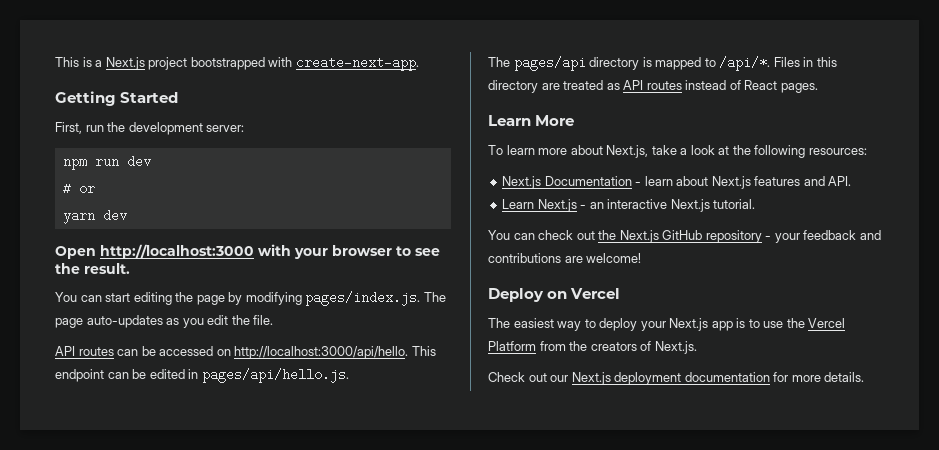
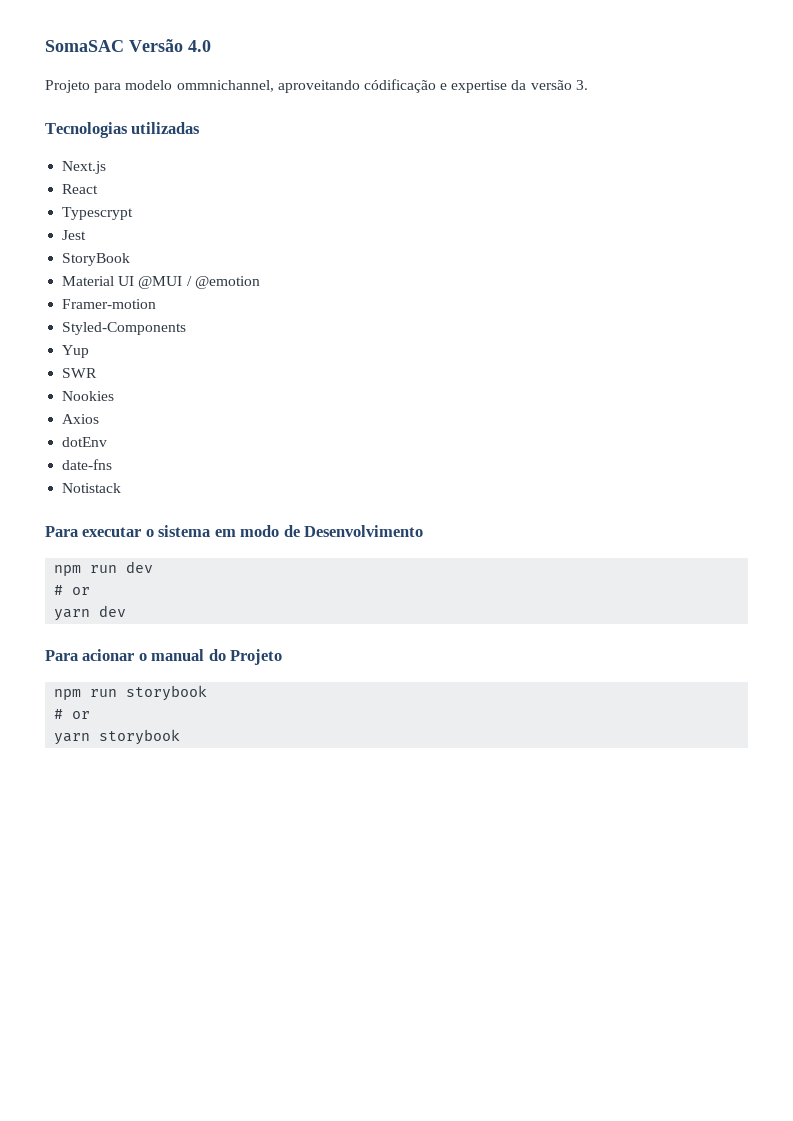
- This is a Next.js project bootstrapped with create-next-app.
- Getting Started
- First, run the development server:
+ SomaSAC Versão 4.0
+ Projeto para modelo ommnichannel, aproveitando códificação e expertise da versão 3.
+ Tecnologias utilizadas
+ Next.js
+ React
+ Typescrypt
+ Jest
+ StoryBook
+ Material UI @MUI / @emotion
+ Framer-motion
+ Styled-Components
+ Yup
+ SWR
+ Nookies
+ Axios
+ dotEnv
+ date-fns
+ Notistack
+ Para executar o sistema em modo de Desenvolvimento
- Open http://localhost:3000 with your browser to see the result.
- You can start editing the page by modifying pages/index.js. The page auto-updates as you edit the file.
- API routes can be accessed on http://localhost:3000/api/hello. This endpoint can be edited in pages/api/hello.js.
- The pages/api directory is mapped to /api/*. Files in this directory are treated as API routes instead of React pages.
- Learn More
- To learn more about Next.js, take a look at the following resources:
- Next.js Documentation - learn about Next.js features and API.
- Learn Next.js - an interactive Next.js tutorial.
- You can check out the Next.js GitHub repository - your feedback and contributions are welcome!
- Deploy on Vercel
- The easiest way to deploy your Next.js app is to use the Vercel Platform from the creators of Next.js.
- Check out our Next.js deployment documentation for more details.
+ Para acionar o manual do Projeto
+ npm run storybook
+ # or
+ yarn storybook

